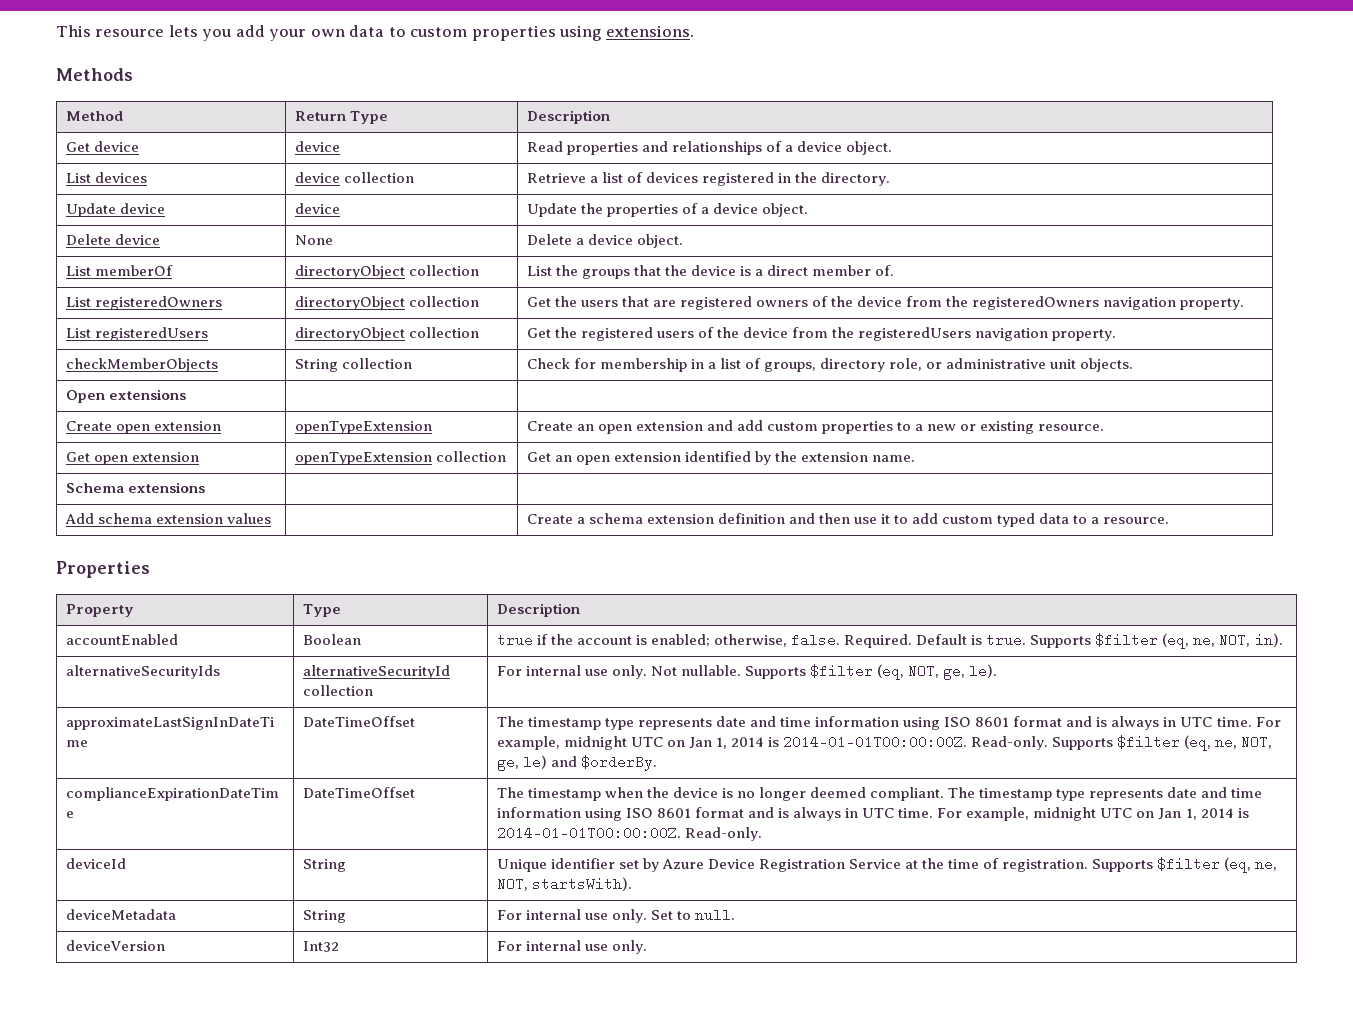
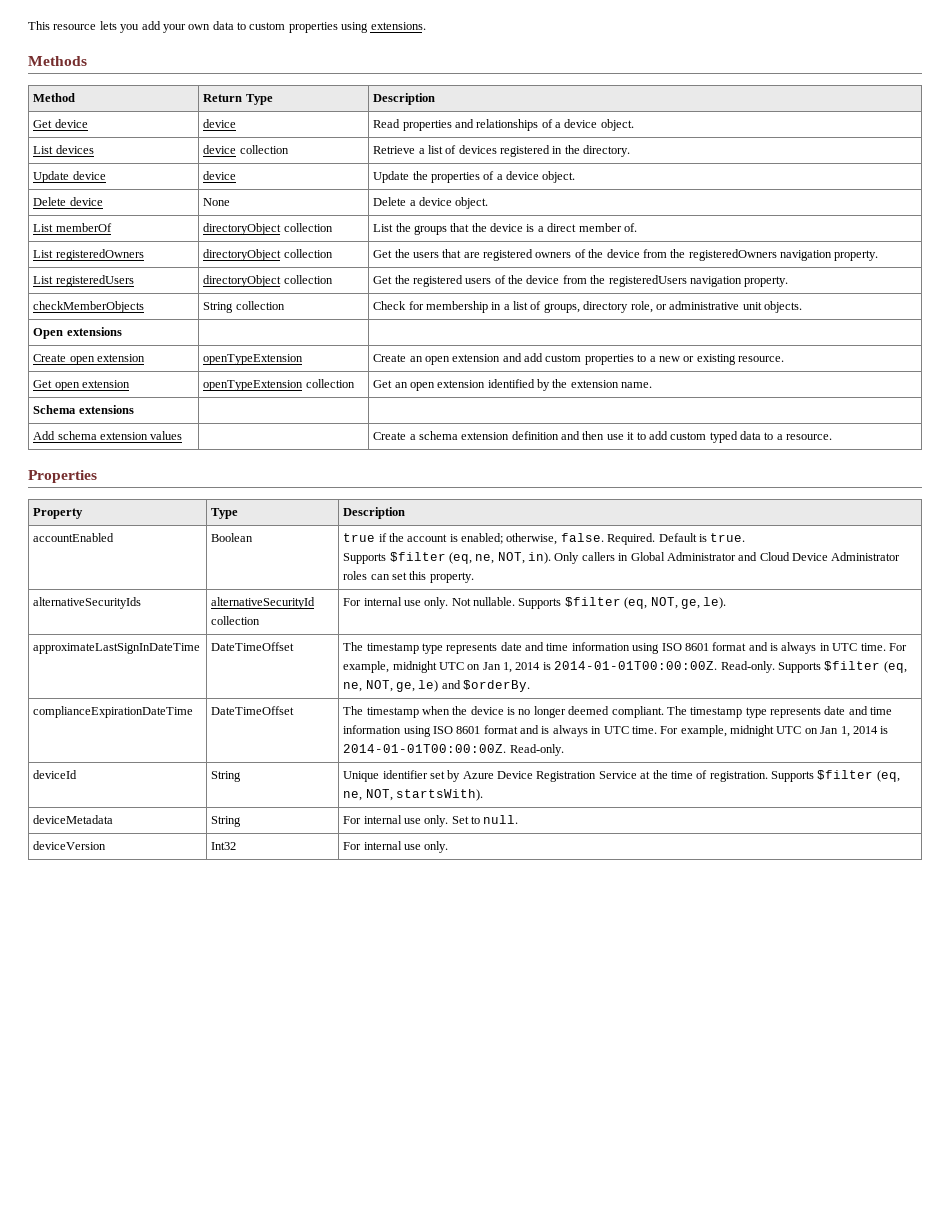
- accountEnabled | Boolean | true if the account is enabled; otherwise, false. Required. Default is true. Supports $filter (eq, ne, NOT, in).
+ accountEnabled | Boolean | true if the account is enabled; otherwise, false. Required. Default is true.
+ Supports $filter (eq, ne, NOT, in). Only callers in Global Administrator and Cloud Device Administrator roles can set this property.

